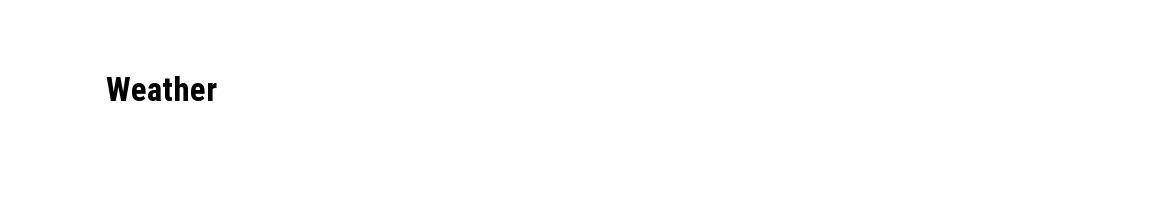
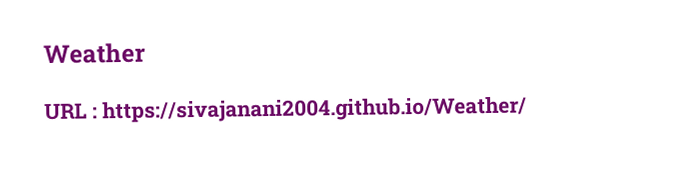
+ URL : https://sivajanani2004.github.io/Weather/

